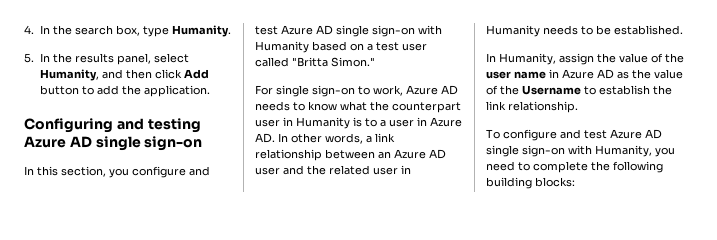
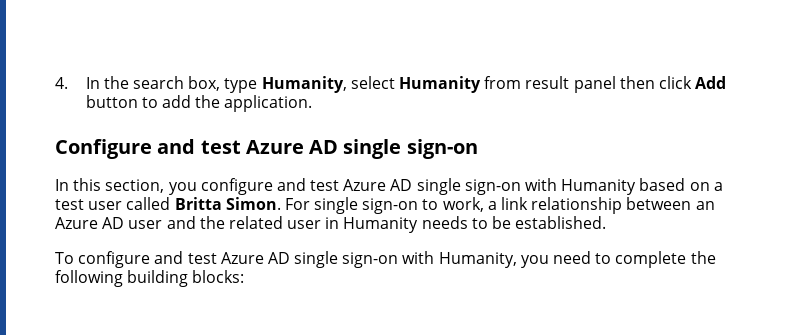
- 4. In the search box, type Humanity.
- 5. In the results panel, select Humanity, and then click Add button to add the application.
+ 4. In the search box, type Humanity, select Humanity from result panel then click Add button to add the application.
- Configuring and testing Azure AD single sign-on
+ Configure and test Azure AD single sign-on
- In this section, you configure and test Azure AD single sign-on with Humanity based on a test user called "Britta Simon."
- For single sign-on to work, Azure AD needs to know what the counterpart user in Humanity is to a user in Azure AD. In other words, a link relationship between an Azure AD user and the related user in Humanity needs to be established.
+ In this section, you configure and test Azure AD single sign-on with Humanity based on a test user called Britta Simon. For single sign-on to work, a link relationship between an Azure AD user and the related user in Humanity needs to be established.
- In Humanity, assign the value of the user name in Azure AD as the value of the Username to establish the link relationship.

